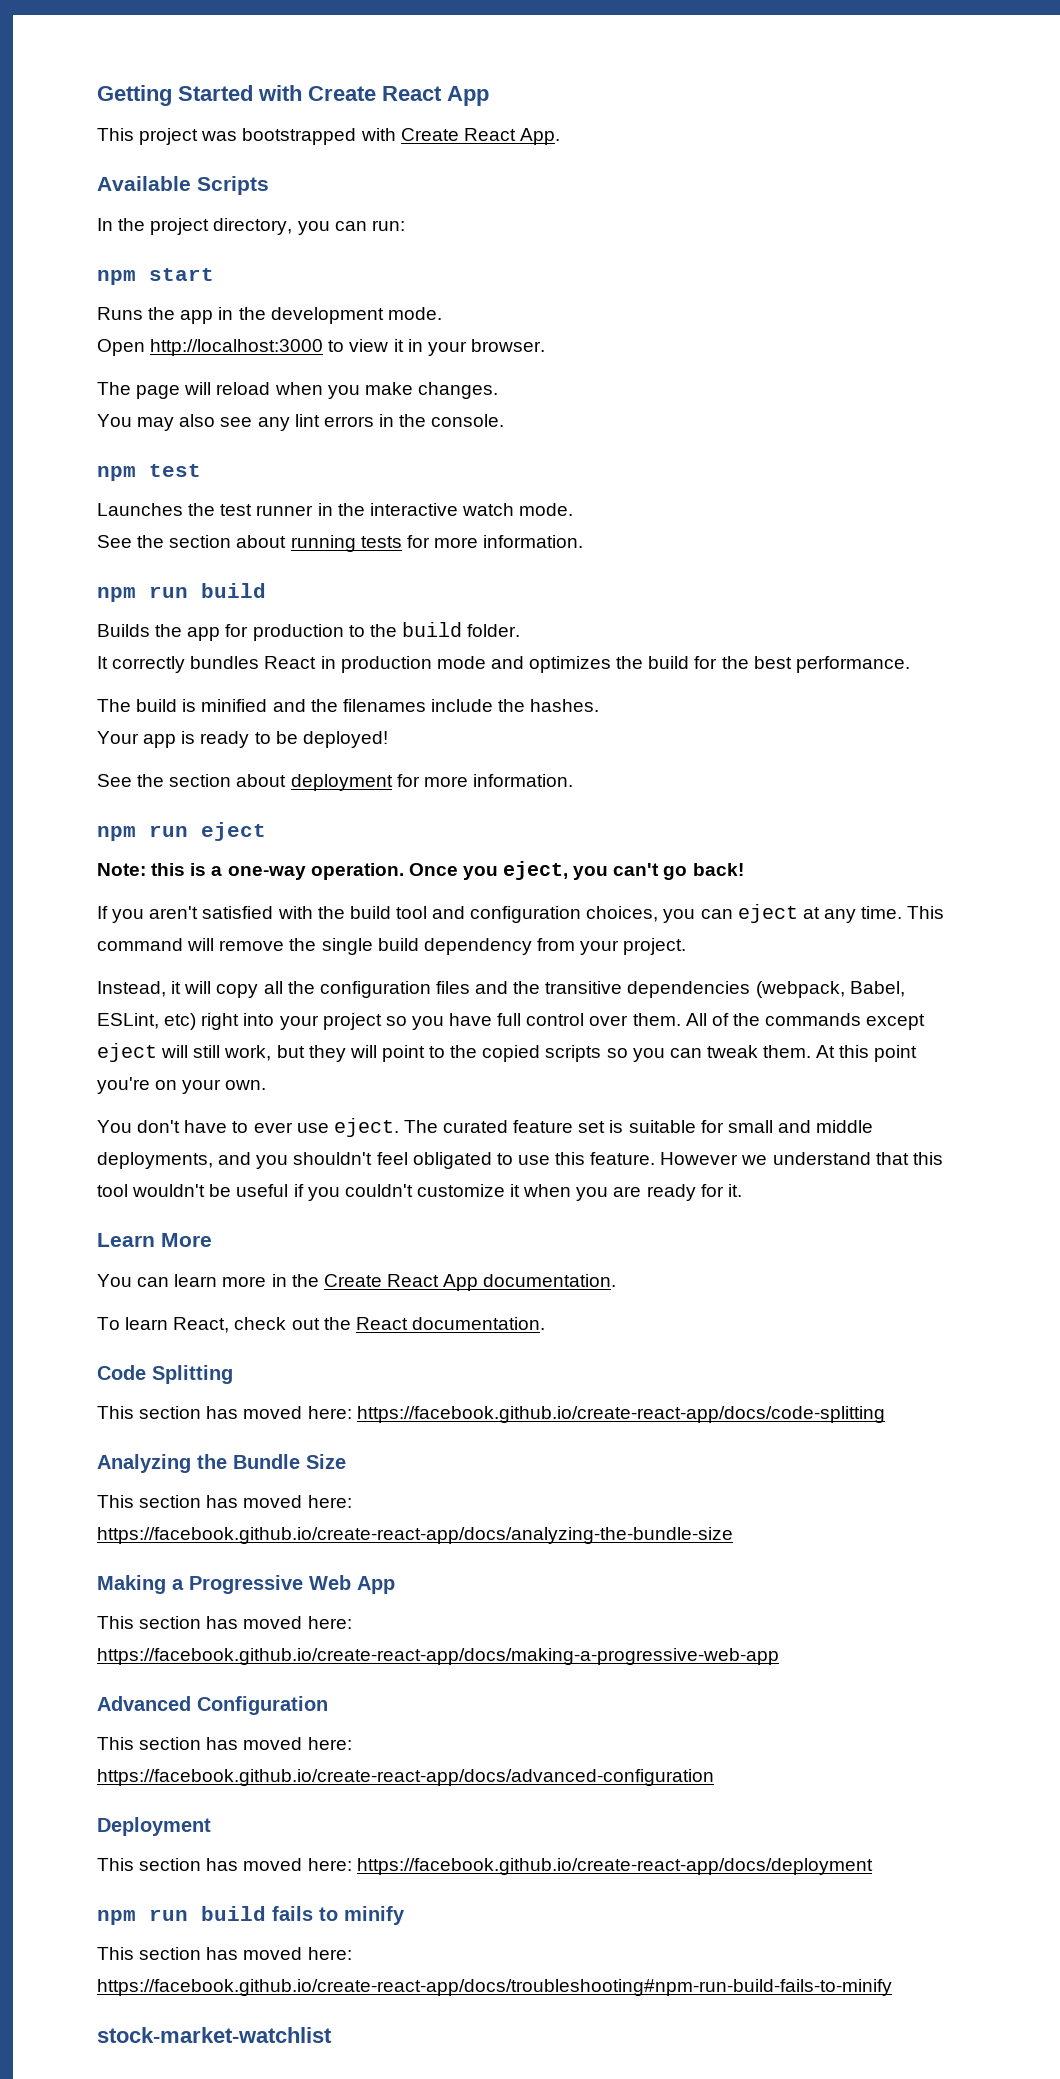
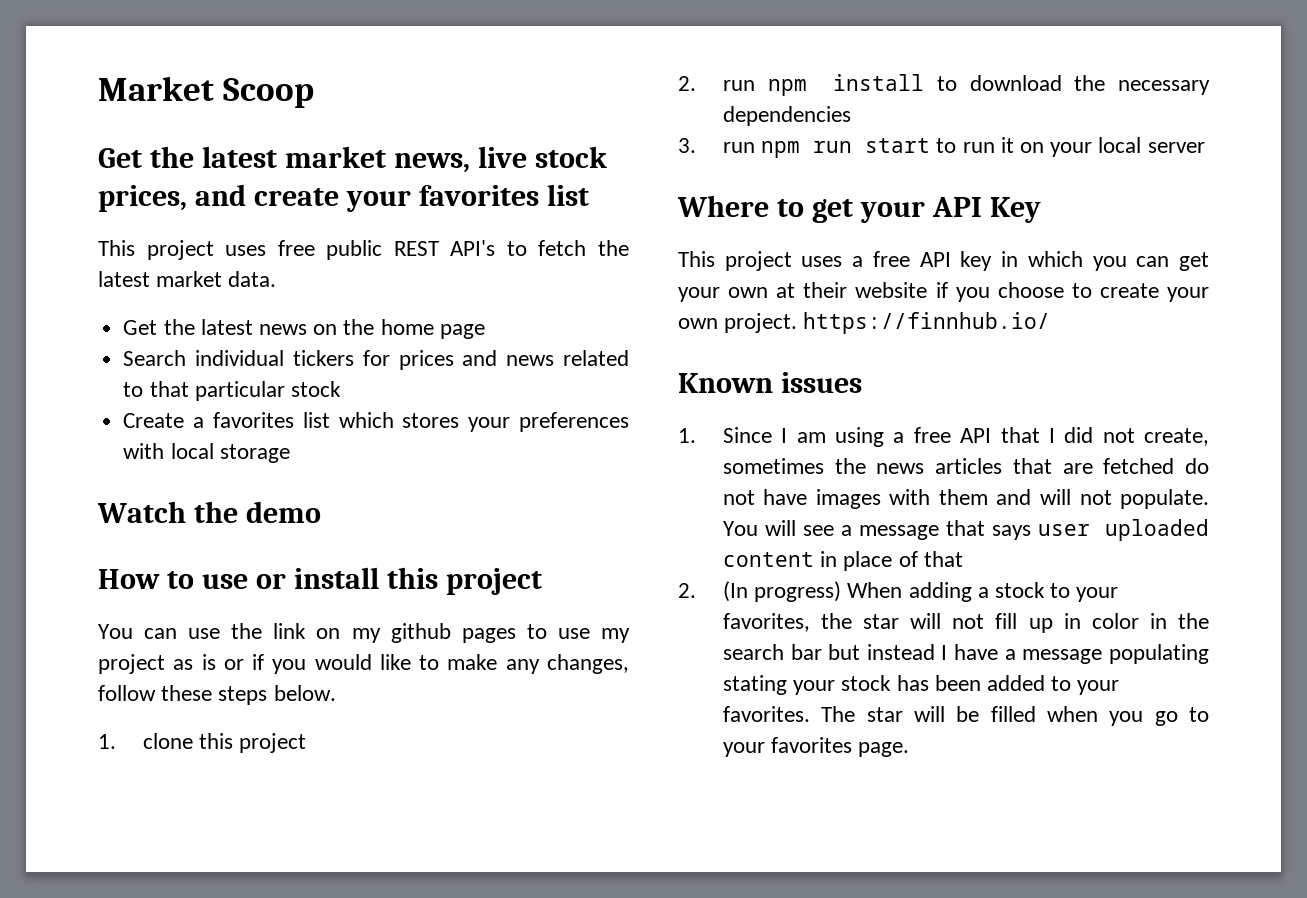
- Getting Started with Create React App
- This project was bootstrapped with Create React App.
- Available Scripts
- In the project directory, you can run:
- npm start
- Runs the app in the development mode.
- Open http://localhost:3000 to view it in your browser.
- The page will reload when you make changes.
- You may also see any lint errors in the console.
- npm test
- Launches the test runner in the interactive watch mode.
- See the section about running tests for more information.
- npm run build
- Builds the app for production to the build folder.
- It correctly bundles React in production mode and optimizes the build for the best performance.
- The build is minified and the filenames include the hashes.
- Your app is ready to be deployed!
- See the section about deployment for more information.
- npm run eject
- Note: this is a one-way operation. Once you eject, you can't go back!
- If you aren't satisfied with the build tool and configuration choices, you can eject at any time. This command will remove the single build dependency from your project.
- Instead, it will copy all the configuration files and the transitive dependencies (webpack, Babel, ESLint, etc) right into your project so you have full control over them. All of the commands except eject will still work, but they will point to the copied scripts so you can tweak them. At this point you're on your own.
- You don't have to ever use eject. The curated feature set is suitable for small and middle deployments, and you shouldn't feel obligated to use this feature. However we understand that this tool wouldn't be useful if you couldn't customize it when you are ready for it.
- Learn More
- You can learn more in the Create React App documentation.
- To learn React, check out the React documentation.
- Code Splitting
- This section has moved here: https://facebook.github.io/create-react-app/docs/code-splitting
- Analyzing the Bundle Size
- This section has moved here: https://facebook.github.io/create-react-app/docs/analyzing-the-bundle-size
- Making a Progressive Web App
- This section has moved here: https://facebook.github.io/create-react-app/docs/making-a-progressive-web-app
- Advanced Configuration
- This section has moved here: https://facebook.github.io/create-react-app/docs/advanced-configuration
- Deployment
- This section has moved here: https://facebook.github.io/create-react-app/docs/deployment
- npm run build fails to minify
- This section has moved here: https://facebook.github.io/create-react-app/docs/troubleshooting#npm-run-build-fails-to-minify
- stock-market-watchlist
+ Market Scoop
+ Get the latest market news, live stock prices, and create your favorites list
+ This project uses free public REST API's to fetch the latest market data.
+ Get the latest news on the home page
+ Search individual tickers for prices and news related to that particular stock
+ Create a favorites list which stores your preferences with local storage
+ Watch the demo
+ How to use or install this project
+ You can use the link on my github pages to use my project as is or if you would like to make any changes, follow these steps below.
+ 1. clone this project
+ 2. run npm install to download the necessary dependencies
+ 3. run npm run start to run it on your local server
+ Where to get your API Key
+ This project uses a free API key in which you can get your own at their website if you choose to create your own project. https://finnhub.io/
+ Known issues
+ 1. Since I am using a free API that I did not create, sometimes the news articles that are fetched do not have images with them and will not populate. You will see a message that says user uploaded content in place of that
+ 2. (In progress) When adding a stock to your favorites, the star will not fill up in color in the search bar but instead I have a message populating stating your stock has been added to your favorites. The star will be filled when you go to your favorites page.

